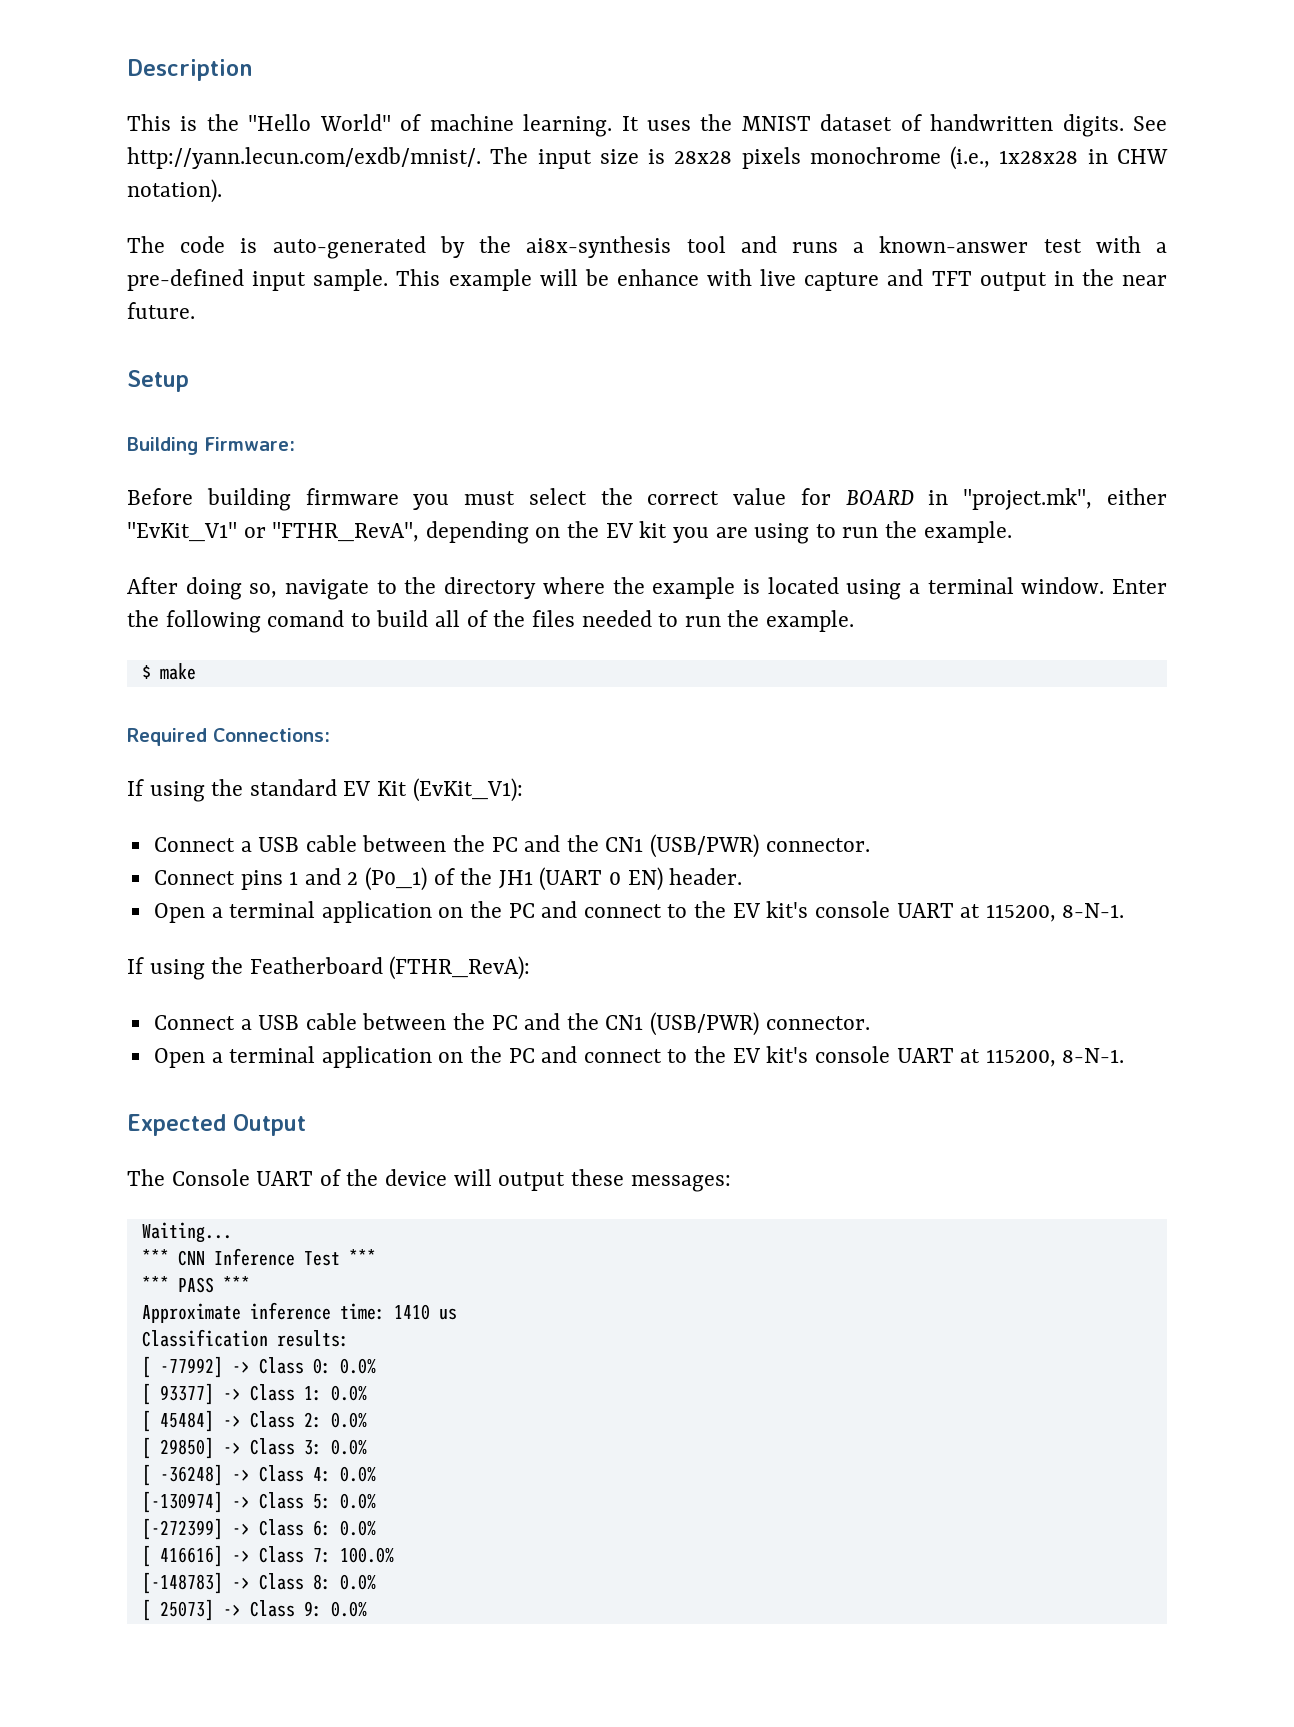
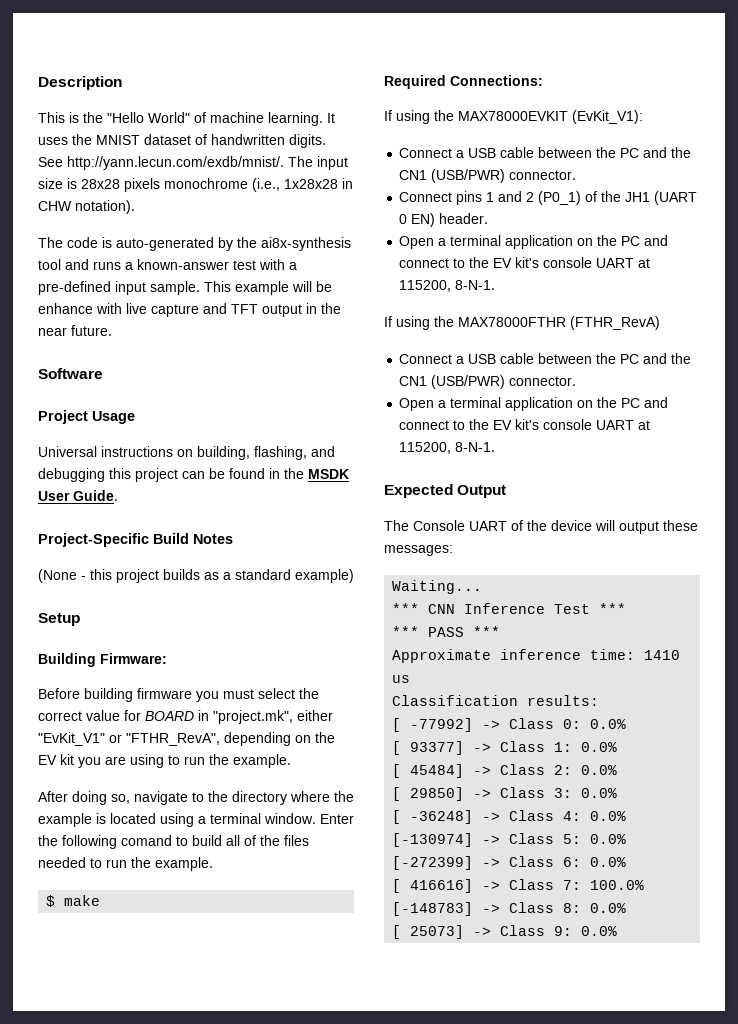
+ Software
+ Project Usage
+ Universal instructions on building, flashing, and debugging this project can be found in the MSDK User Guide.
+ Project-Specific Build Notes
+ (None - this project builds as a standard example)
- If using the standard EV Kit (EvKit_V1):
+ If using the MAX78000EVKIT (EvKit_V1):
- If using the Featherboard (FTHR_RevA):
+ If using the MAX78000FTHR (FTHR_RevA)

